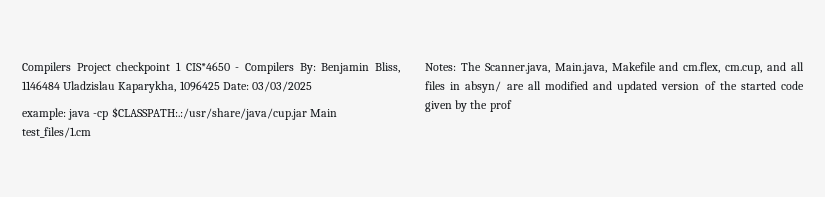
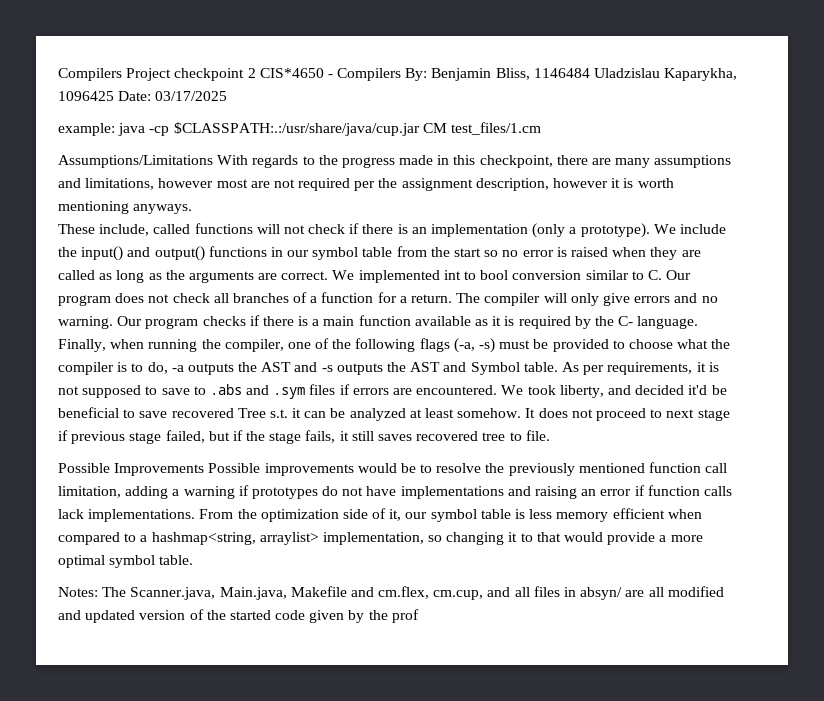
- Compilers Project checkpoint 1 CIS*4650 - Compilers By: Benjamin Bliss, 1146484 Uladzislau Kaparykha, 1096425 Date: 03/03/2025
+ Compilers Project checkpoint 2 CIS*4650 - Compilers By: Benjamin Bliss, 1146484 Uladzislau Kaparykha, 1096425 Date: 03/17/2025
- example: java -cp $CLASSPATH:.:/usr/share/java/cup.jar Main test_files/1.cm
+ example: java -cp $CLASSPATH:.:/usr/share/java/cup.jar CM test_files/1.cm
+ Assumptions/Limitations With regards to the progress made in this checkpoint, there are many assumptions and limitations, however most are not required per the assignment description, however it is worth mentioning anyways.
+ These include, called functions will not check if there is an implementation (only a prototype). We include the input() and output() functions in our symbol table from the start so no error is raised when they are called as long as the arguments are correct. We implemented int to bool conversion similar to C. Our program does not check all branches of a function for a return. The compiler will only give errors and no warning. Our program checks if there is a main function available as it is required by the C- language. Finally, when running the compiler, one of the following flags (-a, -s) must be provided to choose what the compiler is to do, -a outputs the AST and -s outputs the AST and Symbol table. As per requirements, it is not supposed to save to .abs and .sym files if errors are encountered. We took liberty, and decided it'd be beneficial to save recovered Tree s.t. it can be analyzed at least somehow. It does not proceed to next stage if previous stage failed, but if the stage fails, it still saves recovered tree to file.
+ Possible Improvements Possible improvements would be to resolve the previously mentioned function call limitation, adding a warning if prototypes do not have implementations and raising an error if function calls lack implementations. From the optimization side of it, our symbol table is less memory efficient when compared to a hashmap<string, arraylist> implementation, so changing it to that would provide a more optimal symbol table.

